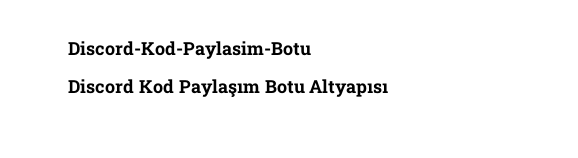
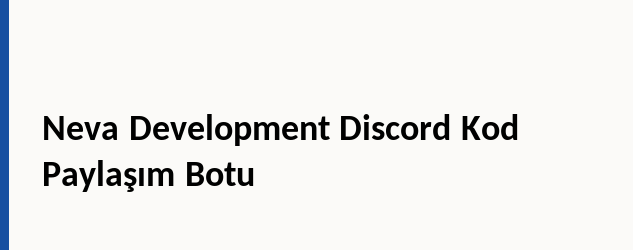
- Discord-Kod-Paylasim-Botu
- Discord Kod Paylaşım Botu Altyapısı
+ Neva Development Discord Kod Paylaşım Botu

